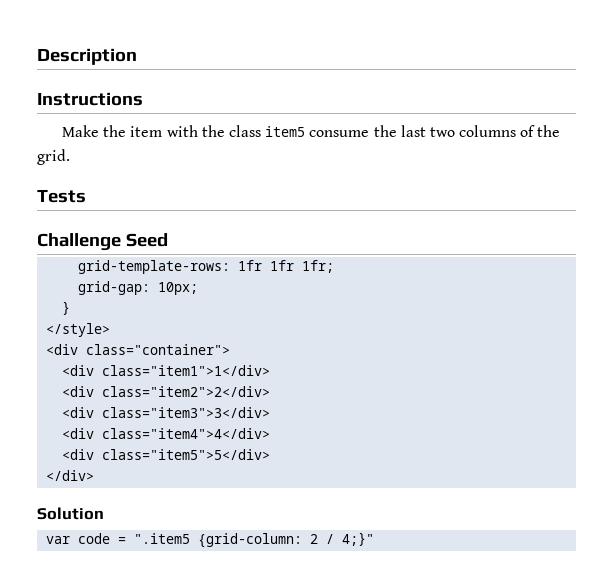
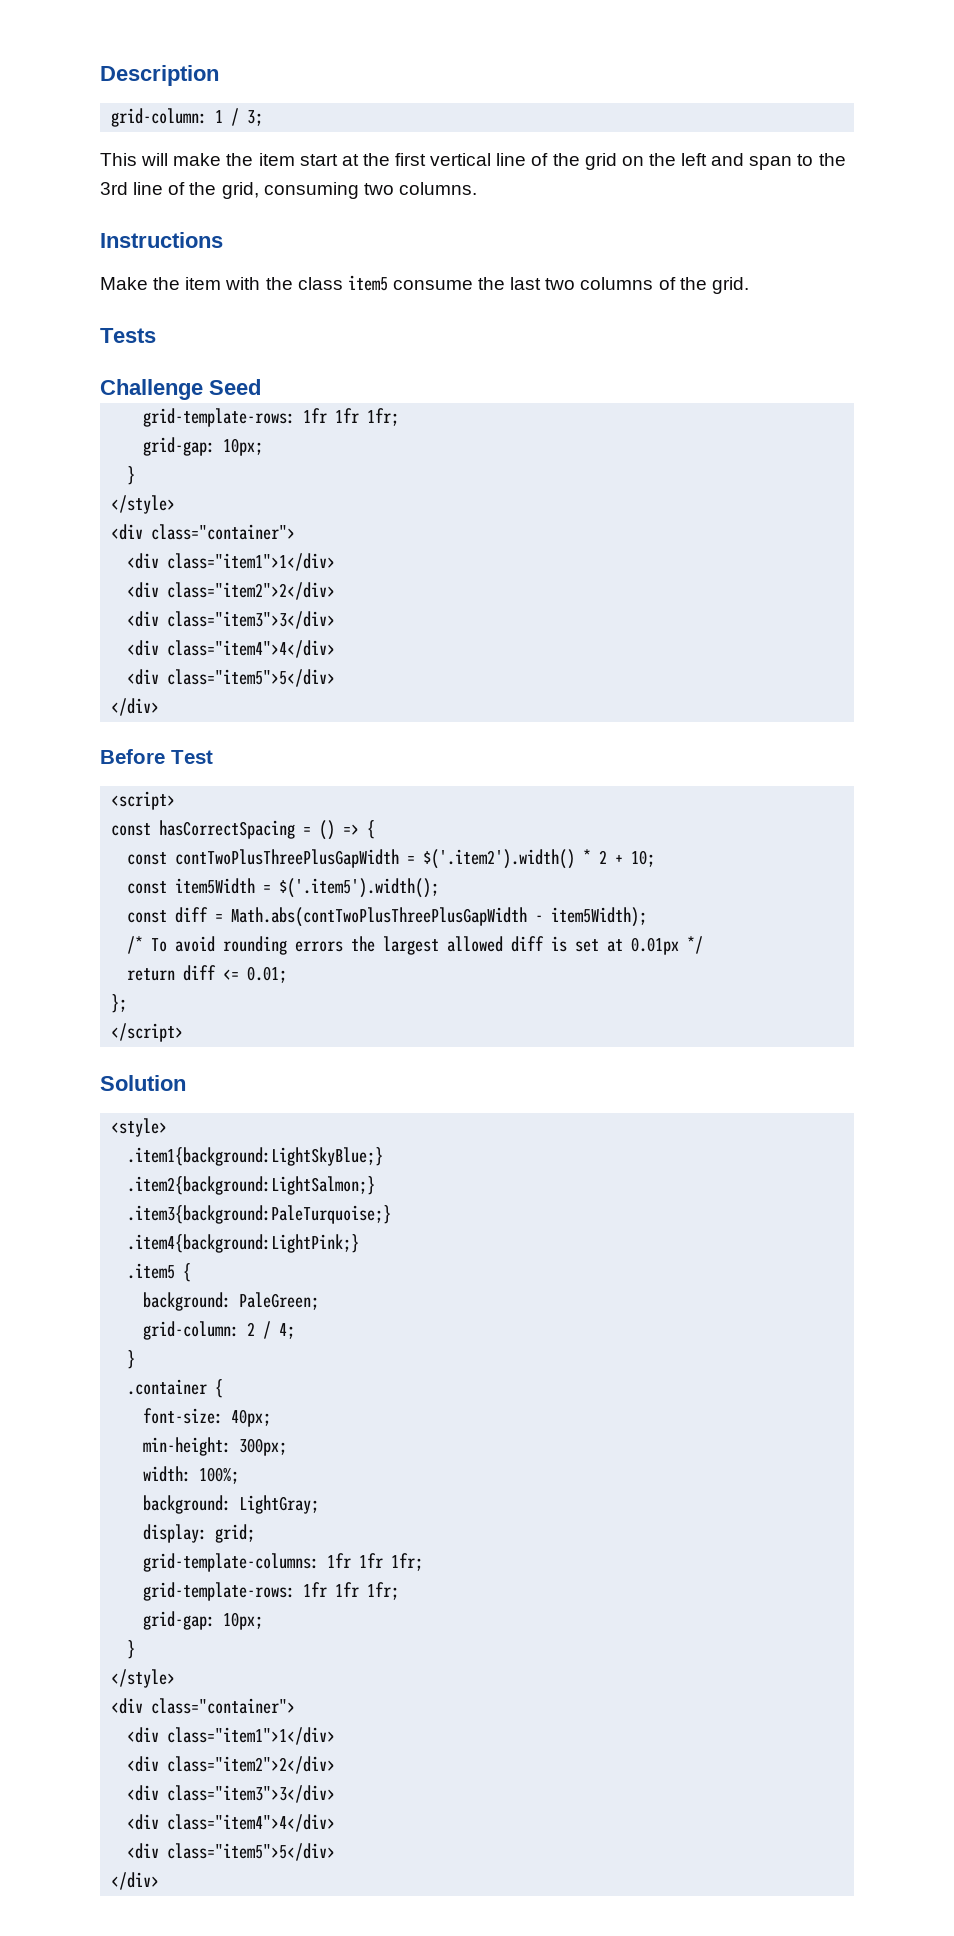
+ grid-column: 1 / 3;
+ This will make the item start at the first vertical line of the grid on the left and span to the 3rd line of the grid, consuming two columns.
+ Before Test
+ <script>
+ const hasCorrectSpacing = () => {
+ const contTwoPlusThreePlusGapWidth = $('.item2').width() * 2 + 10;
+ const item5Width = $('.item5').width();
+ const diff = Math.abs(contTwoPlusThreePlusGapWidth - item5Width);
+ /* To avoid rounding errors the largest allowed diff is set at 0.01px */
+ return diff <= 0.01;
+ };
+ </script>
  Solution
- var code = ".item5 {grid-column: 2 / 4;}"
+ <style>
+ .item1{background:LightSkyBlue;}
+ .item2{background:LightSalmon;}
+ .item3{background:PaleTurquoise;}
+ .item4{background:LightPink;}
+ .item5 {
+ background: PaleGreen;
+ grid-column: 2 / 4;
+ }
+ .container {
+ font-size: 40px;
+ min-height: 300px;
+ width: 100%;
+ background: LightGray;
+ display: grid;
+ grid-template-columns: 1fr 1fr 1fr;
+ grid-template-rows: 1fr 1fr 1fr;
+ grid-gap: 10px;
+ }
+ </style>
+ <div class="container">
+ <div class="item1">1</div>
+ <div class="item2">2</div>
+ <div class="item3">3</div>
+ <div class="item4">4</div>
+ <div class="item5">5</div>
+ </div>

